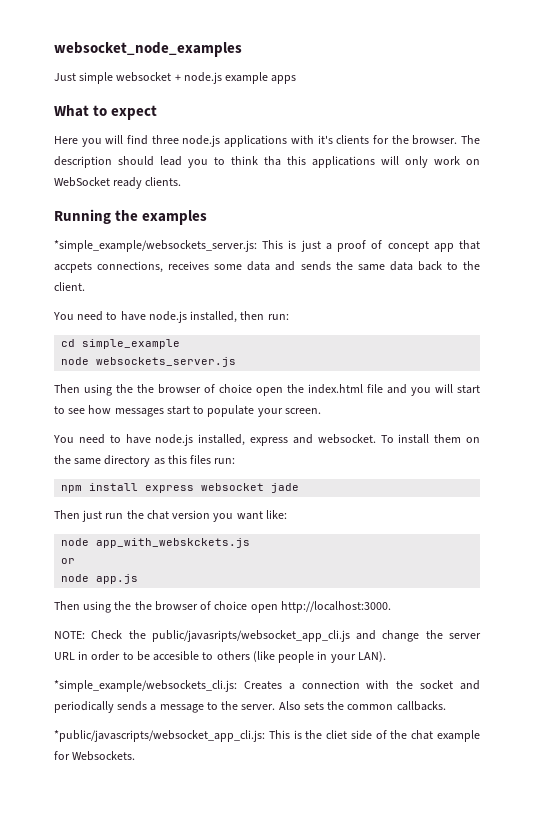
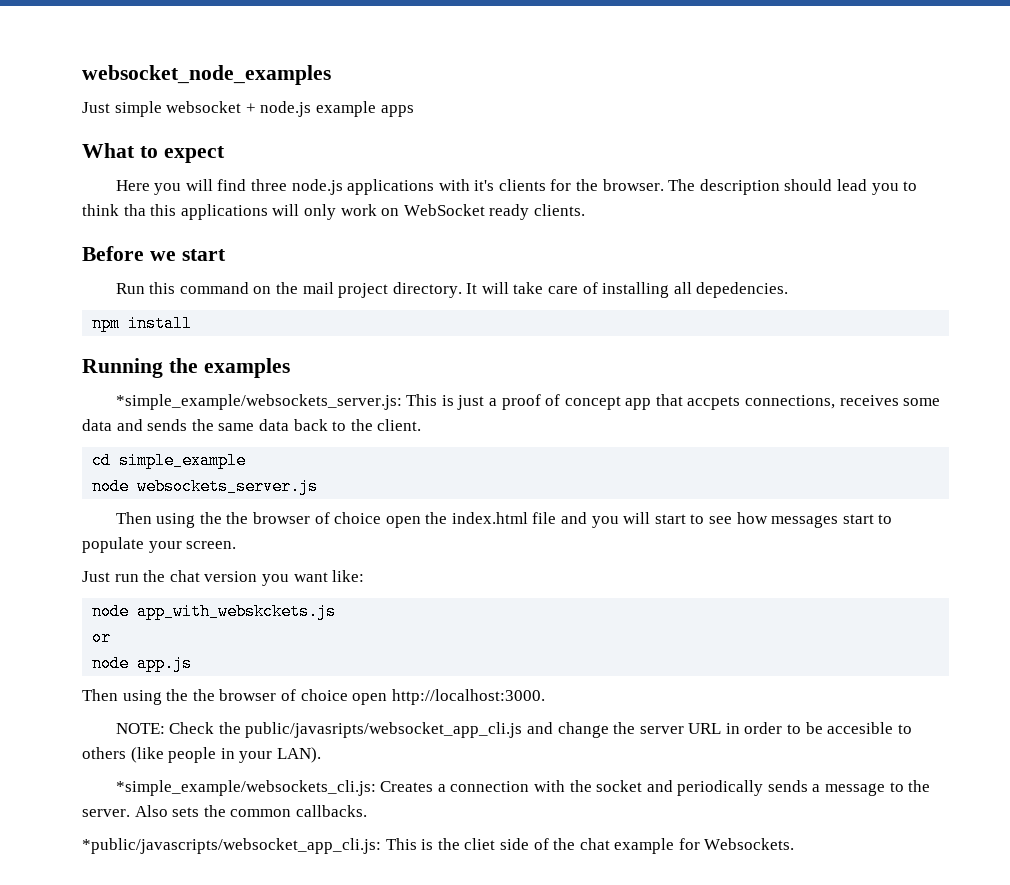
+ Before we start
+ Run this command on the mail project directory. It will take care of installing all depedencies.
+ npm install
- You need to have node.js installed, then run:
- You need to have node.js installed, express and websocket. To install them on the same directory as this files run:
- npm install express websocket jade
- Then just run the chat version you want like:
+ Just run the chat version you want like:

